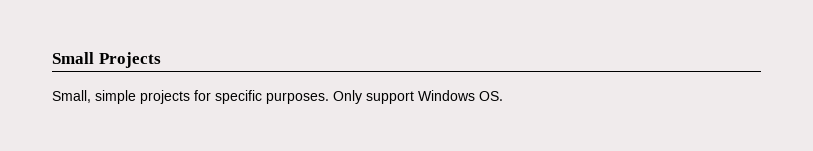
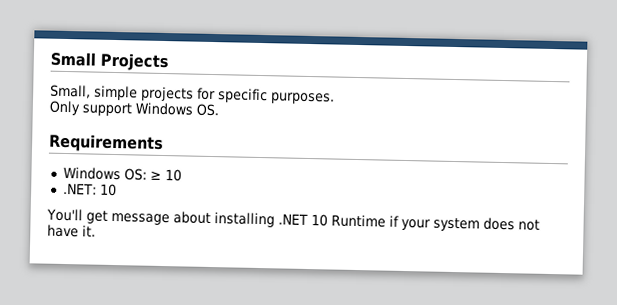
- Small, simple projects for specific purposes. Only support Windows OS.
+ Small, simple projects for specific purposes.
+ Only support Windows OS.
+ Requirements
+ Windows OS: ≥ 10
+ .NET: 10
+ You'll get message about installing .NET 10 Runtime if your system does not have it.

